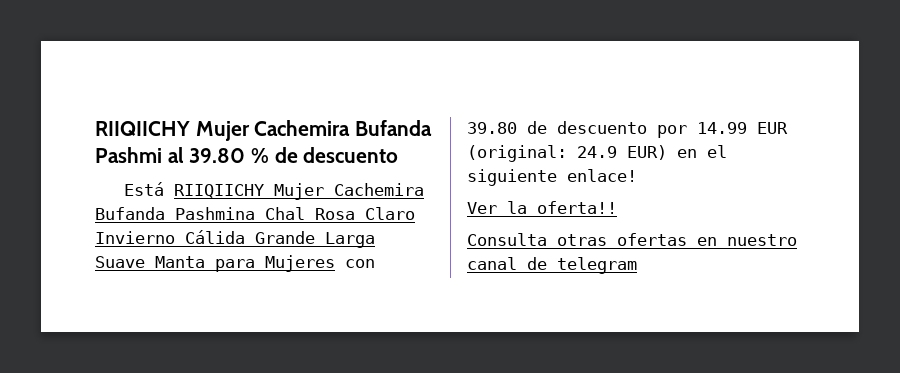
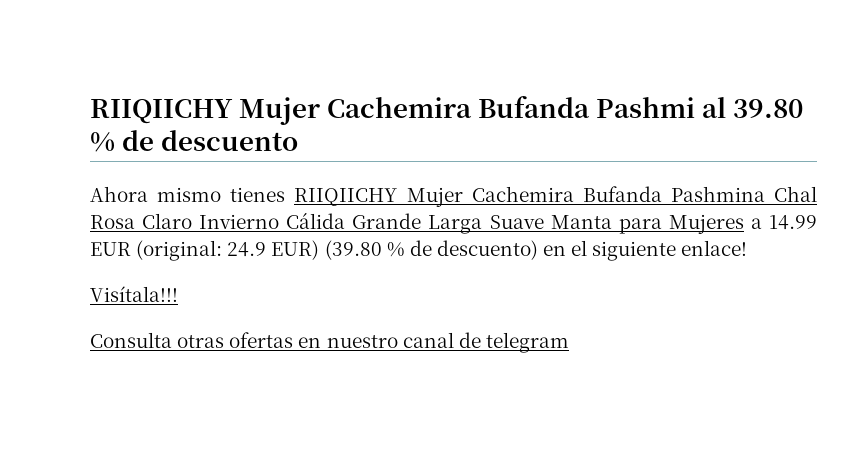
- Está RIIQIICHY Mujer Cachemira Bufanda Pashmina Chal Rosa Claro Invierno Cálida Grande Larga Suave Manta para Mujeres con 39.80 de descuento por 14.99 EUR (original: 24.9 EUR) en el siguiente enlace!
+ Ahora mismo tienes RIIQIICHY Mujer Cachemira Bufanda Pashmina Chal Rosa Claro Invierno Cálida Grande Larga Suave Manta para Mujeres a 14.99 EUR (original: 24.9 EUR) (39.80 % de descuento) en el siguiente enlace!
- Ver la oferta!!
+ Visítala!!!

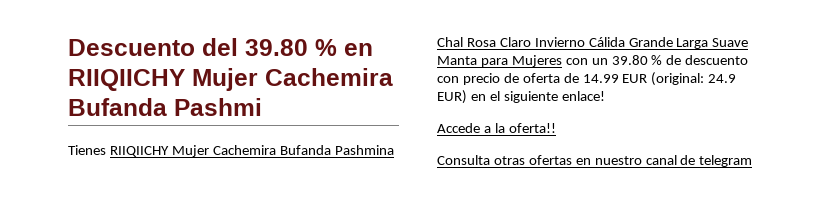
- RIIQIICHY Mujer Cachemira Bufanda Pashmi al 39.80 % de descuento
- Ahora mismo tienes RIIQIICHY Mujer Cachemira Bufanda Pashmina Chal Rosa Claro Invierno Cálida Grande Larga Suave Manta para Mujeres a 14.99 EUR (original: 24.9 EUR) (39.80 % de descuento) en el siguiente enlace!
+ Descuento del 39.80 % en RIIQIICHY Mujer Cachemira Bufanda Pashmi
+ Tienes RIIQIICHY Mujer Cachemira Bufanda Pashmina Chal Rosa Claro Invierno Cálida Grande Larga Suave Manta para Mujeres con un 39.80 % de descuento con precio de oferta de 14.99 EUR (original: 24.9 EUR) en el siguiente enlace!
- Visítala!!!
+ Accede a la oferta!!

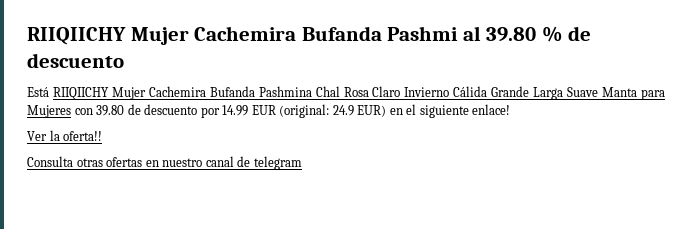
- Descuento del 39.80 % en RIIQIICHY Mujer Cachemira Bufanda Pashmi
- Tienes RIIQIICHY Mujer Cachemira Bufanda Pashmina Chal Rosa Claro Invierno Cálida Grande Larga Suave Manta para Mujeres con un 39.80 % de descuento con precio de oferta de 14.99 EUR (original: 24.9 EUR) en el siguiente enlace!
+ RIIQIICHY Mujer Cachemira Bufanda Pashmi al 39.80 % de descuento
+ Está RIIQIICHY Mujer Cachemira Bufanda Pashmina Chal Rosa Claro Invierno Cálida Grande Larga Suave Manta para Mujeres con 39.80 de descuento por 14.99 EUR (original: 24.9 EUR) en el siguiente enlace!
- Accede a la oferta!!
+ Ver la oferta!!

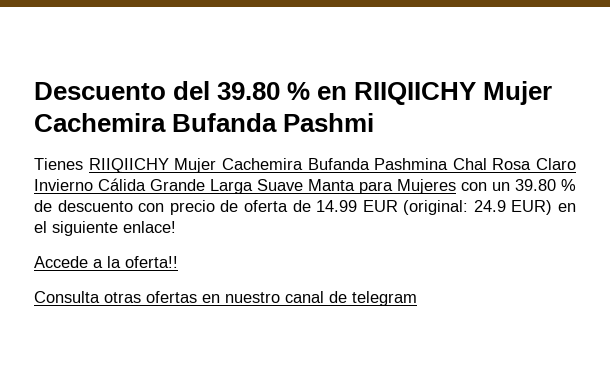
- RIIQIICHY Mujer Cachemira Bufanda Pashmi al 39.80 % de descuento
- Está RIIQIICHY Mujer Cachemira Bufanda Pashmina Chal Rosa Claro Invierno Cálida Grande Larga Suave Manta para Mujeres con 39.80 de descuento por 14.99 EUR (original: 24.9 EUR) en el siguiente enlace!
+ Descuento del 39.80 % en RIIQIICHY Mujer Cachemira Bufanda Pashmi
+ Tienes RIIQIICHY Mujer Cachemira Bufanda Pashmina Chal Rosa Claro Invierno Cálida Grande Larga Suave Manta para Mujeres con un 39.80 % de descuento con precio de oferta de 14.99 EUR (original: 24.9 EUR) en el siguiente enlace!
- Ver la oferta!!
+ Accede a la oferta!!

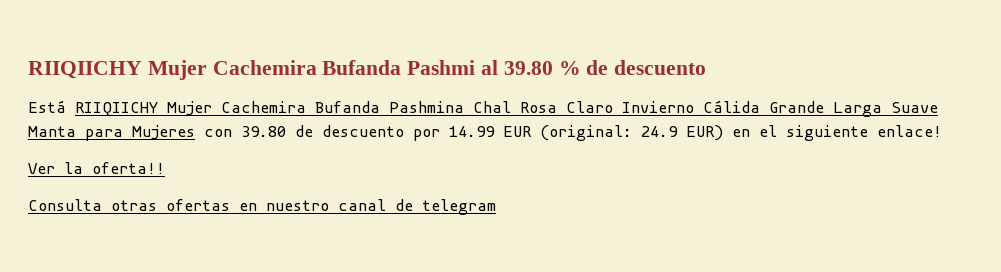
- Descuento del 39.80 % en RIIQIICHY Mujer Cachemira Bufanda Pashmi
- Tienes RIIQIICHY Mujer Cachemira Bufanda Pashmina Chal Rosa Claro Invierno Cálida Grande Larga Suave Manta para Mujeres con un 39.80 % de descuento con precio de oferta de 14.99 EUR (original: 24.9 EUR) en el siguiente enlace!
+ RIIQIICHY Mujer Cachemira Bufanda Pashmi al 39.80 % de descuento
+ Está RIIQIICHY Mujer Cachemira Bufanda Pashmina Chal Rosa Claro Invierno Cálida Grande Larga Suave Manta para Mujeres con 39.80 de descuento por 14.99 EUR (original: 24.9 EUR) en el siguiente enlace!
- Accede a la oferta!!
+ Ver la oferta!!

